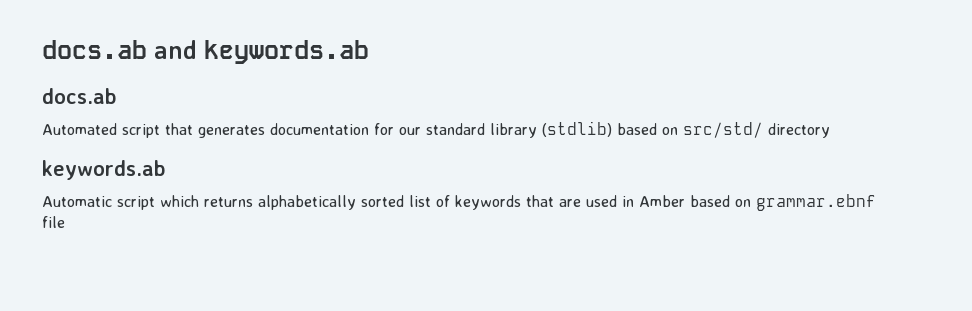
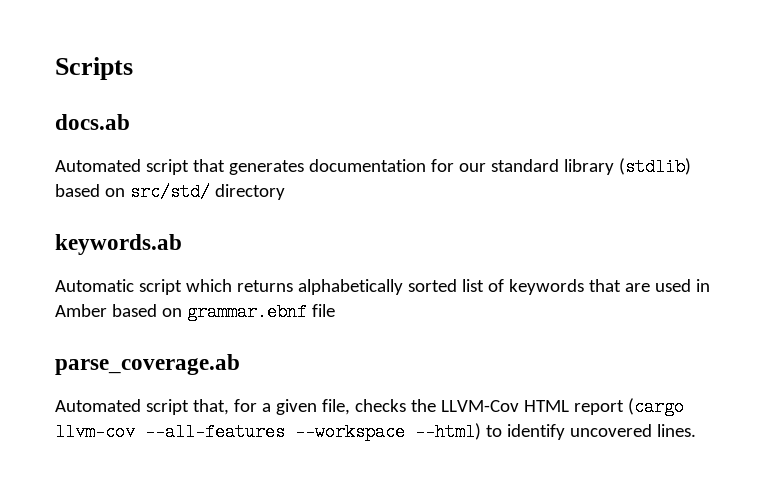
- docs.ab and keywords.ab
+ Scripts
+ parse_coverage.ab
+ Automated script that, for a given file, checks the LLVM-Cov HTML report (cargo llvm-cov --all-features --workspace --html) to identify uncovered lines.

